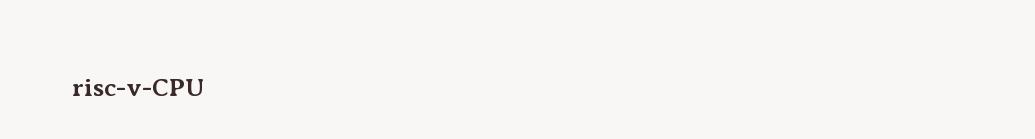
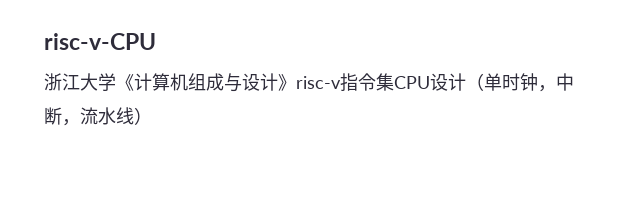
+ 浙江大学《计算机组成与设计》risc-v指令集CPU设计（单时钟，中断，流水线）

